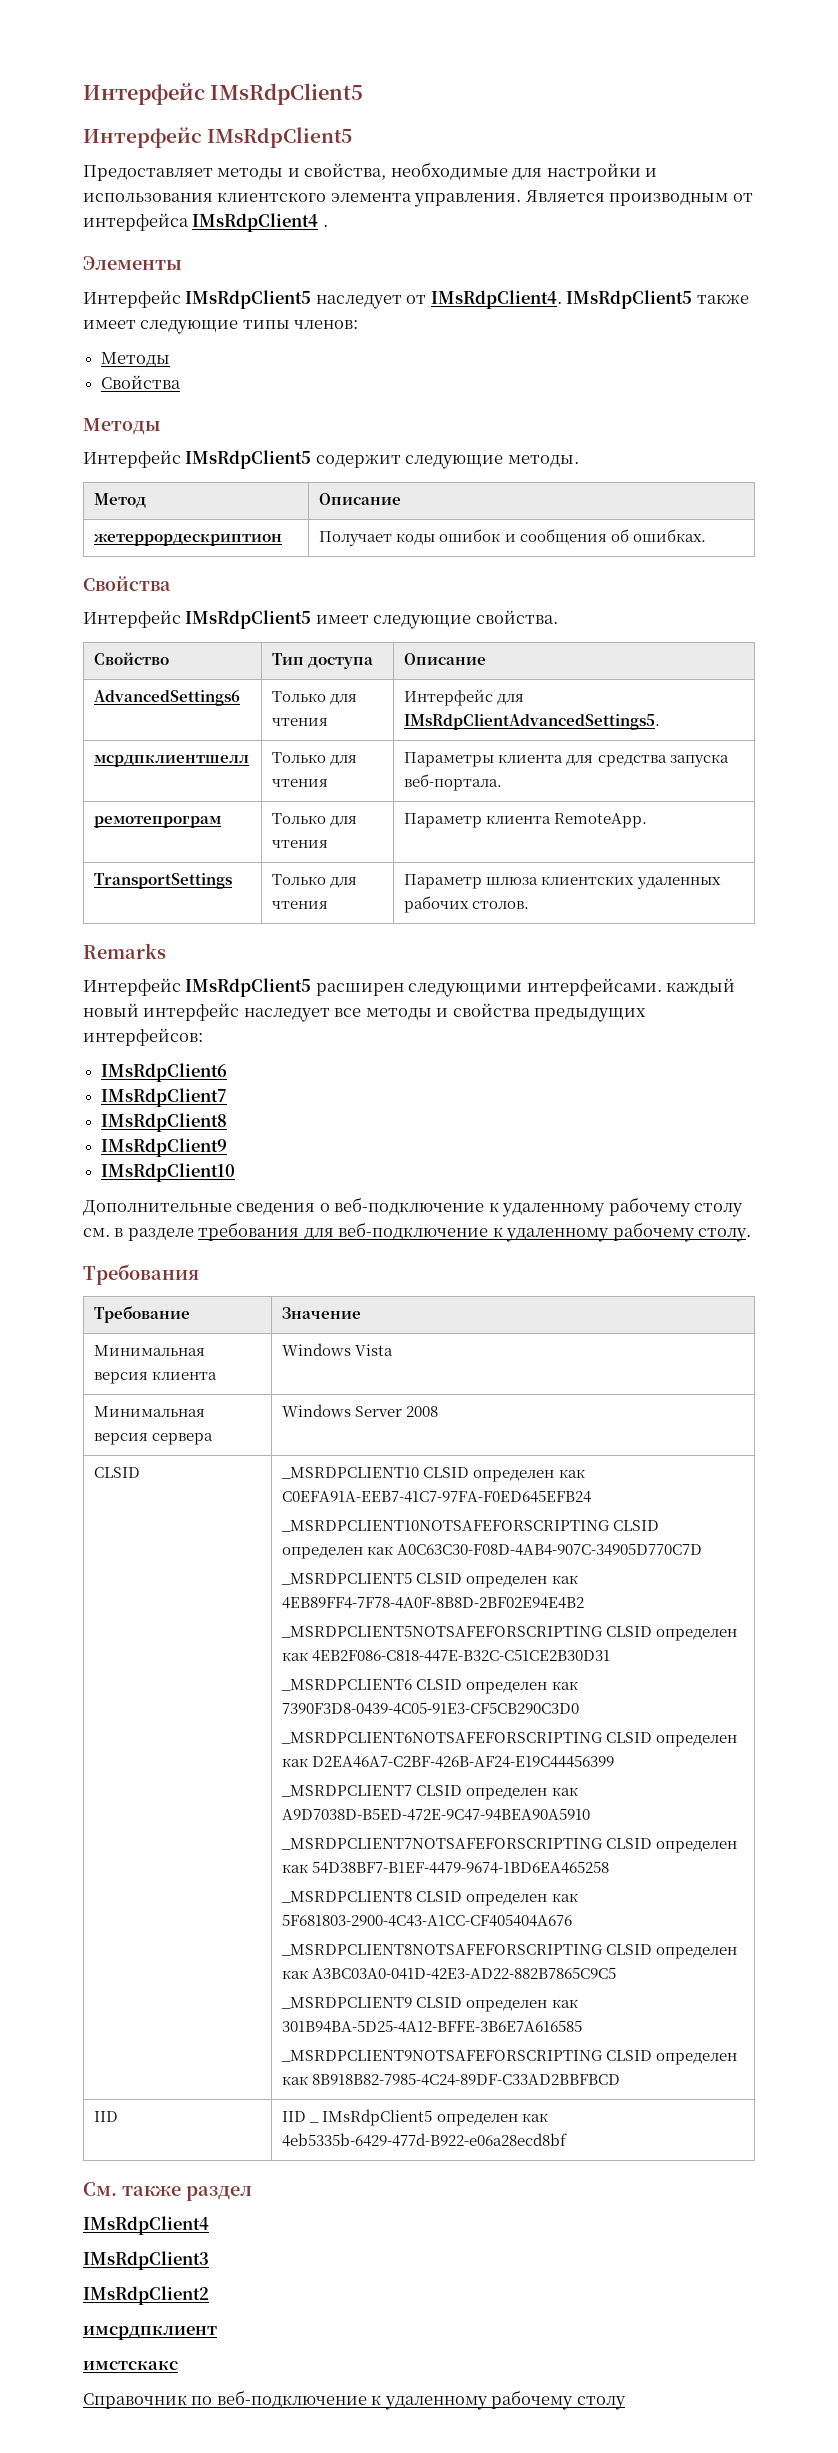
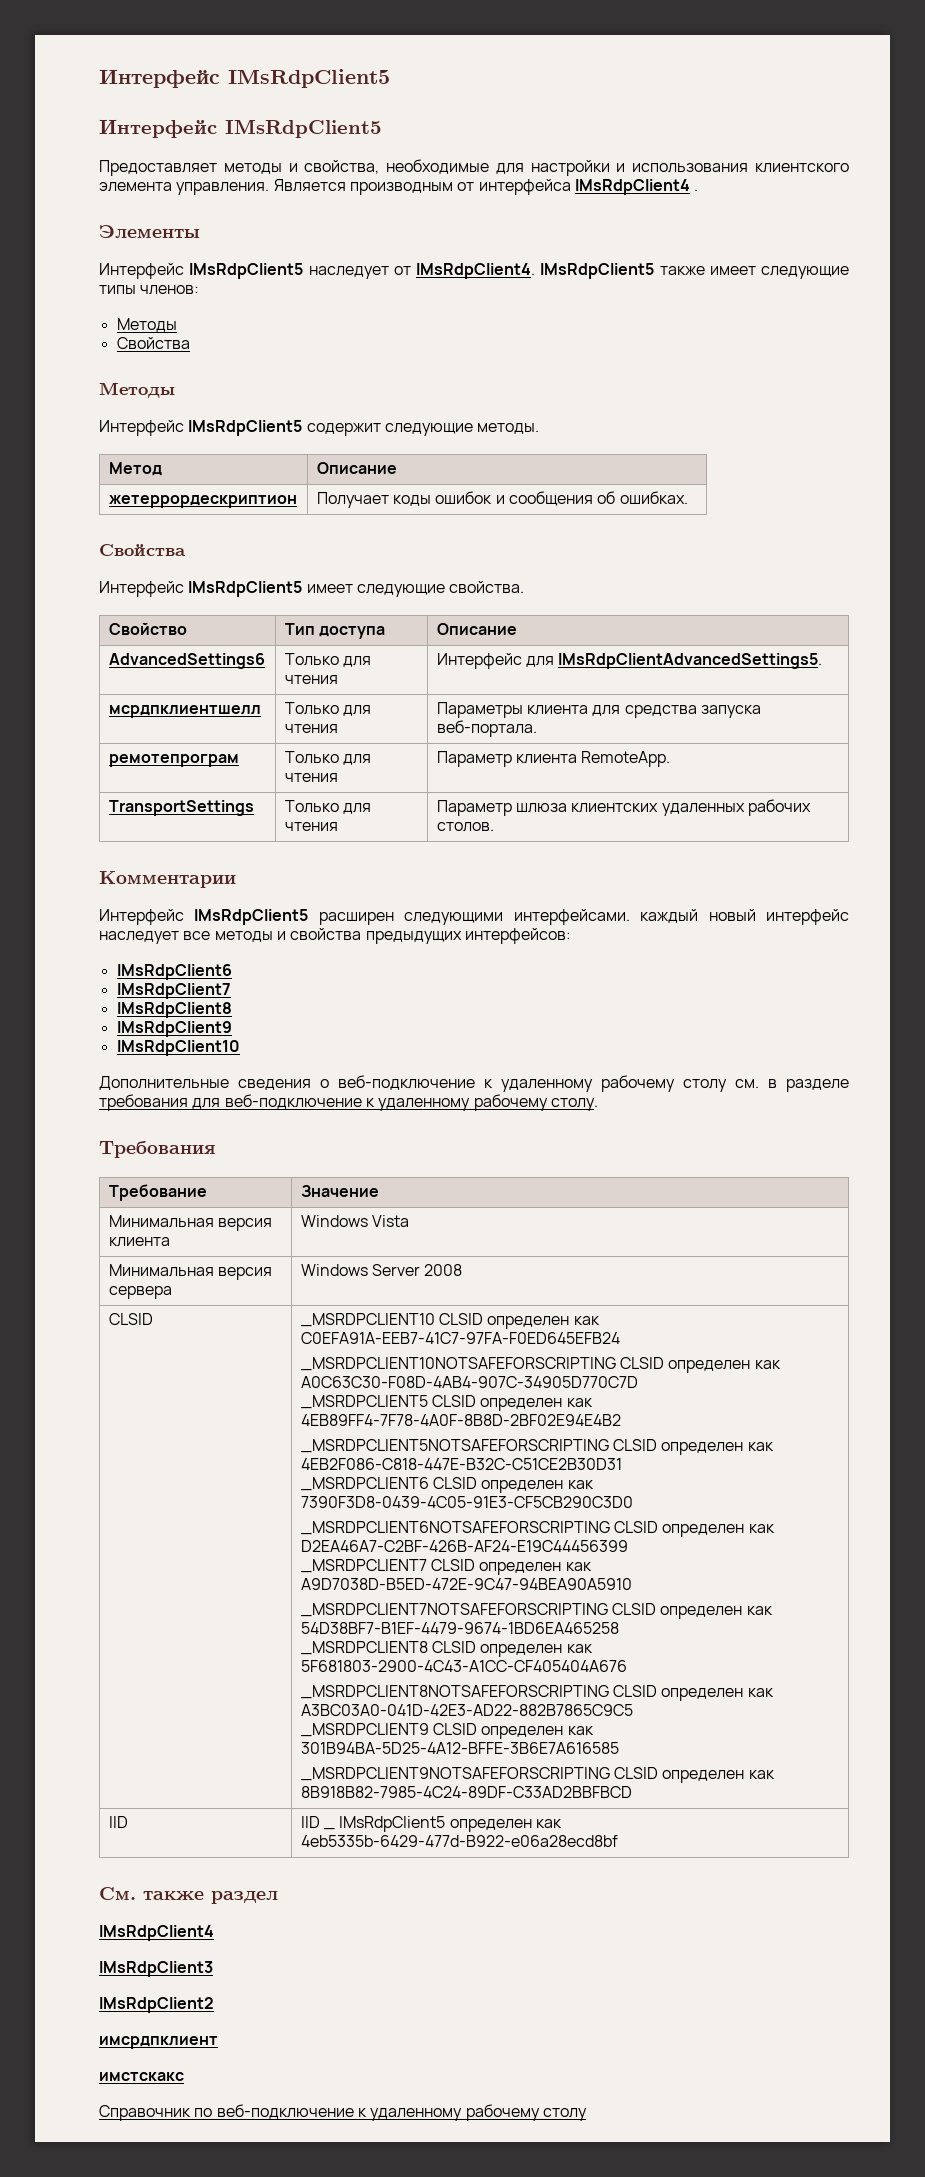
- Remarks
+ Комментарии

